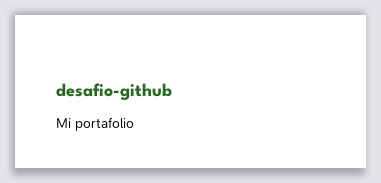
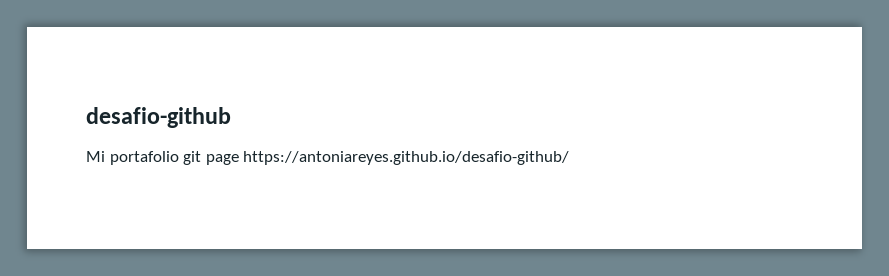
- Mi portafolio
+ Mi portafolio git page https://antoniareyes.github.io/desafio-github/

